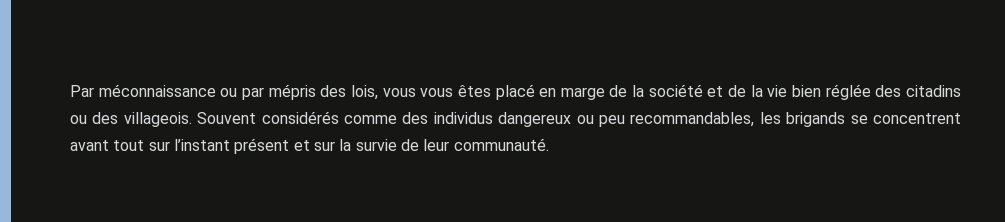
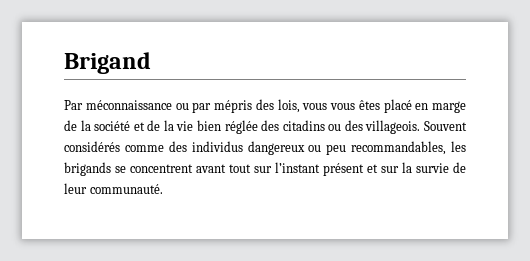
+ Brigand

